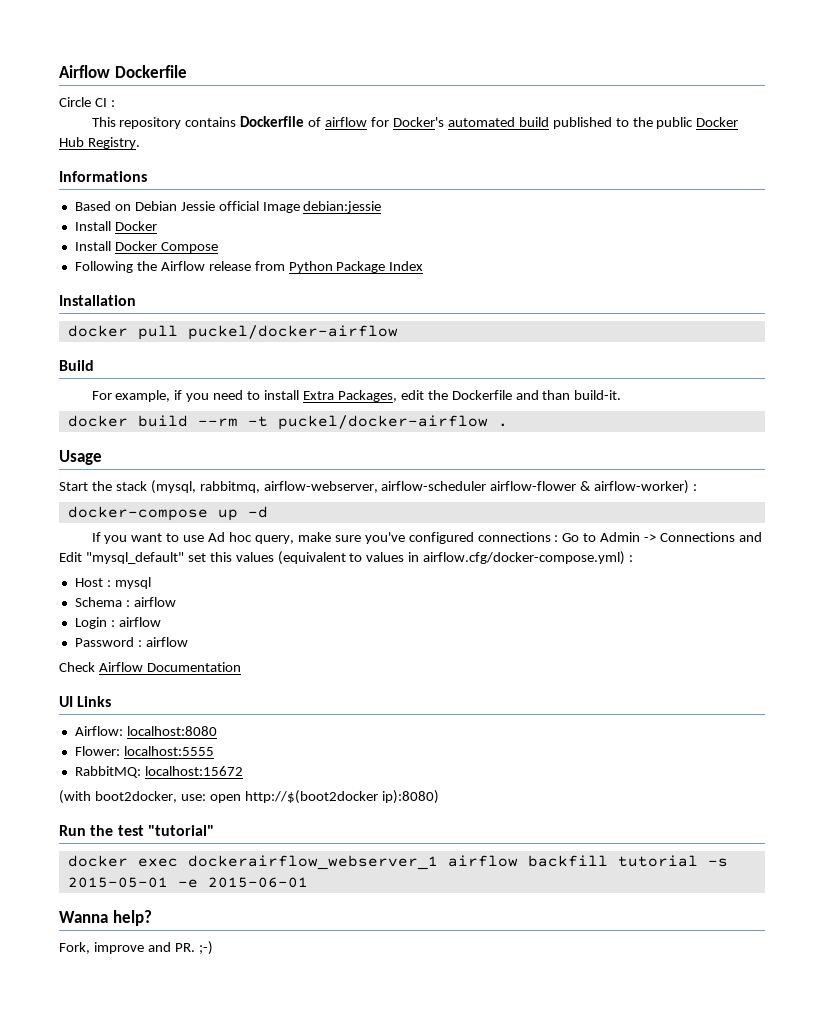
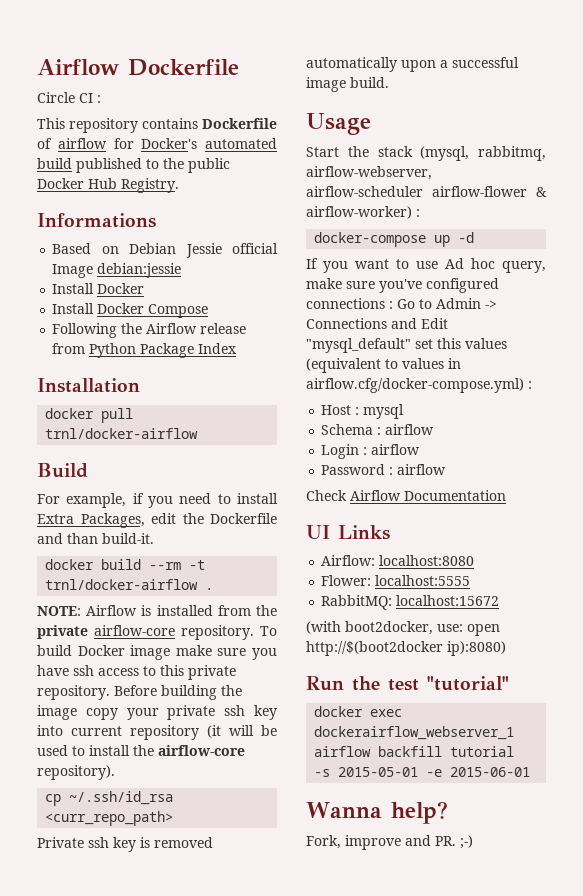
- docker pull puckel/docker-airflow
+ docker pull trnl/docker-airflow
- docker build --rm -t puckel/docker-airflow .
+ docker build --rm -t trnl/docker-airflow .
+ NOTE: Airflow is installed from the private airflow-core repository. To build Docker image make sure you have ssh access to this private repository. Before building the image copy your private ssh key into current repository (it will be used to install the airflow-core repository).
+ cp ~/.ssh/id_rsa <curr_repo_path>
+ Private ssh key is removed automatically upon a successful image build.

